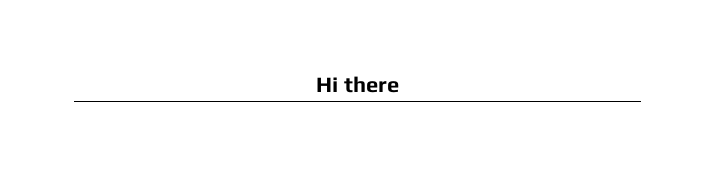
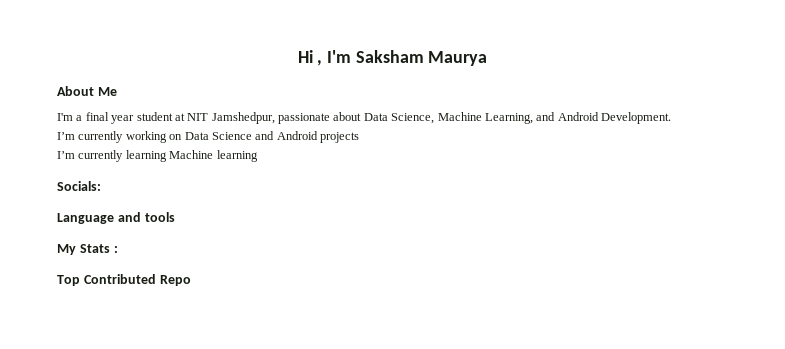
- Hi there
+ Hi , I'm Saksham Maurya
+ About Me
+ I'm a final year student at NIT Jamshedpur, passionate about Data Science, Machine Learning, and Android Development.
+ I’m currently working on Data Science and Android projects
+ I’m currently learning Machine learning
+ Socials:
+ Language and tools
+ My Stats :
+ Top Contributed Repo

